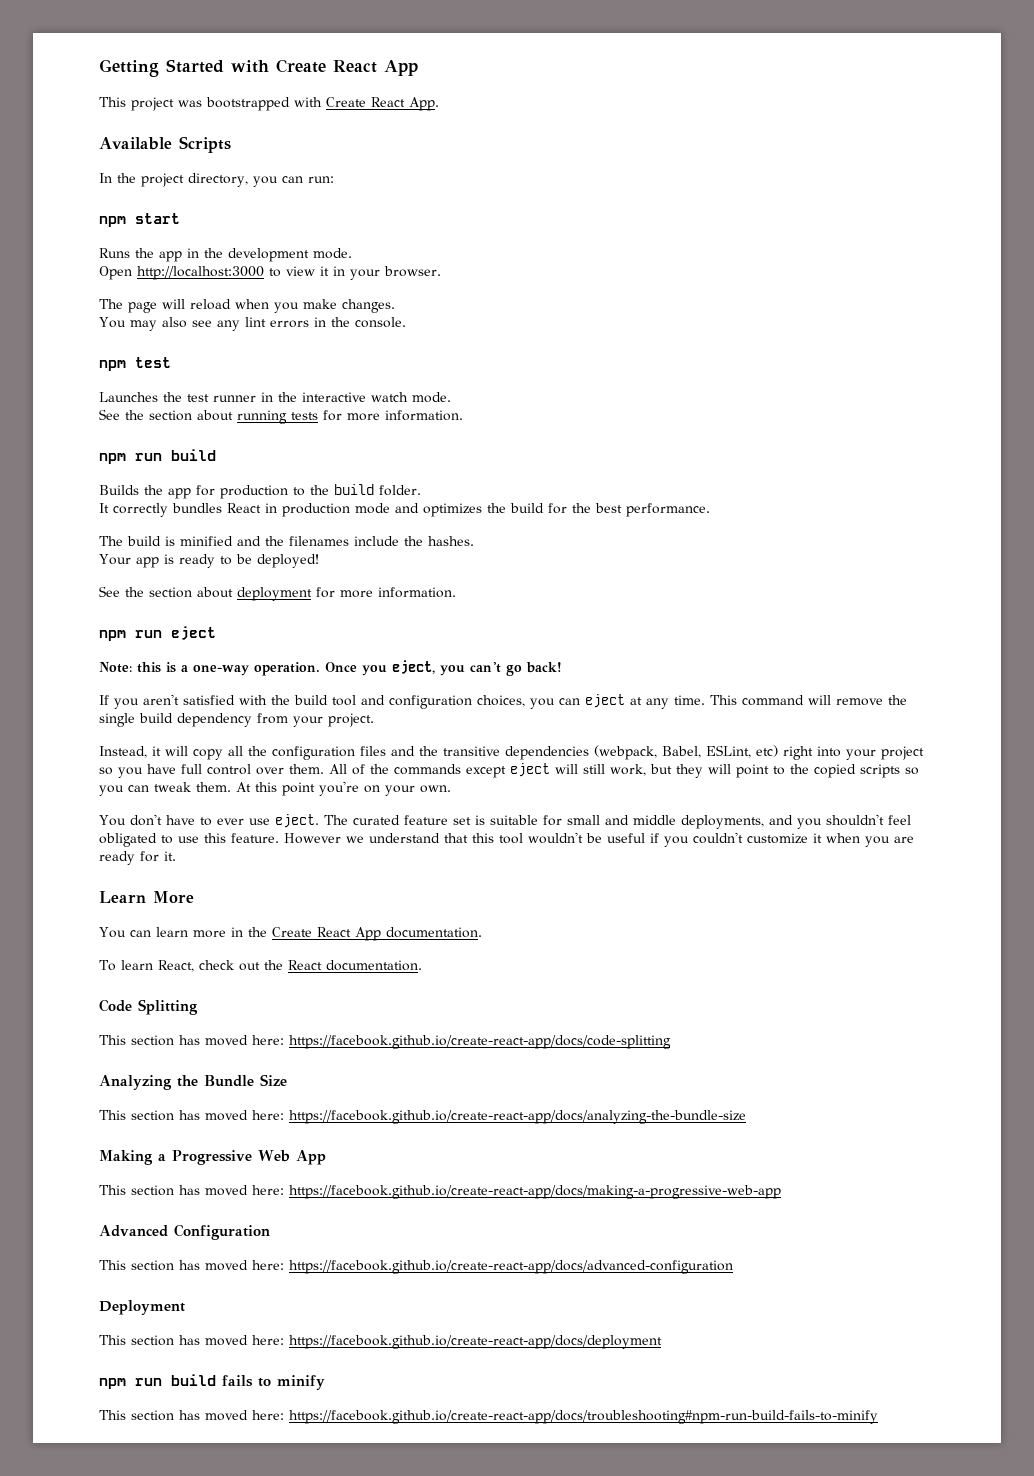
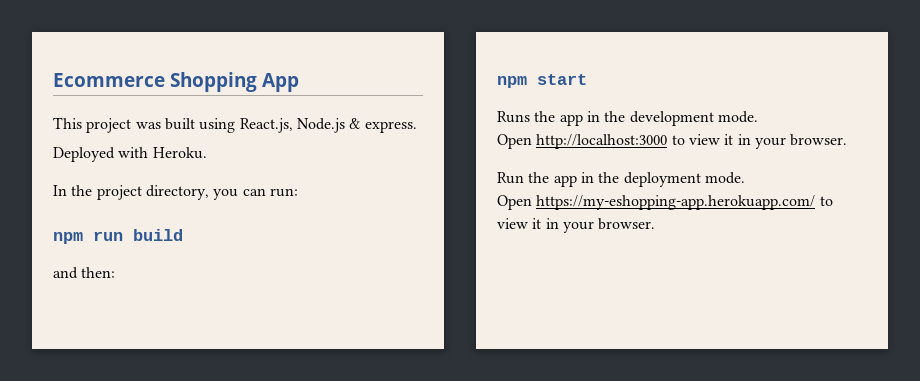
- Getting Started with Create React App
+ Ecommerce Shopping App
- This project was bootstrapped with Create React App.
- Available Scripts
+ This project was built using React.js, Node.js & express.
+ Deployed with Heroku.
+ npm run build
+ and then:
- The page will reload when you make changes.
- You may also see any lint errors in the console.
- npm test
- Launches the test runner in the interactive watch mode.
- See the section about running tests for more information.
- npm run build
- Builds the app for production to the build folder.
- It correctly bundles React in production mode and optimizes the build for the best performance.
- The build is minified and the filenames include the hashes.
- Your app is ready to be deployed!
- See the section about deployment for more information.
- npm run eject
- Note: this is a one-way operation. Once you eject, you can't go back!
- If you aren't satisfied with the build tool and configuration choices, you can eject at any time. This command will remove the single build dependency from your project.
- Instead, it will copy all the configuration files and the transitive dependencies (webpack, Babel, ESLint, etc) right into your project so you have full control over them. All of the commands except eject will still work, but they will point to the copied scripts so you can tweak them. At this point you're on your own.
- You don't have to ever use eject. The curated feature set is suitable for small and middle deployments, and you shouldn't feel obligated to use this feature. However we understand that this tool wouldn't be useful if you couldn't customize it when you are ready for it.
- Learn More
- You can learn more in the Create React App documentation.
- To learn React, check out the React documentation.
- Code Splitting
- This section has moved here: https://facebook.github.io/create-react-app/docs/code-splitting
- Analyzing the Bundle Size
- This section has moved here: https://facebook.github.io/create-react-app/docs/analyzing-the-bundle-size
- Making a Progressive Web App
- This section has moved here: https://facebook.github.io/create-react-app/docs/making-a-progressive-web-app
- Advanced Configuration
- This section has moved here: https://facebook.github.io/create-react-app/docs/advanced-configuration
- Deployment
- This section has moved here: https://facebook.github.io/create-react-app/docs/deployment
- npm run build fails to minify
- This section has moved here: https://facebook.github.io/create-react-app/docs/troubleshooting#npm-run-build-fails-to-minify
+ Run the app in the deployment mode.
+ Open https://my-eshopping-app.herokuapp.com/ to view it in your browser.

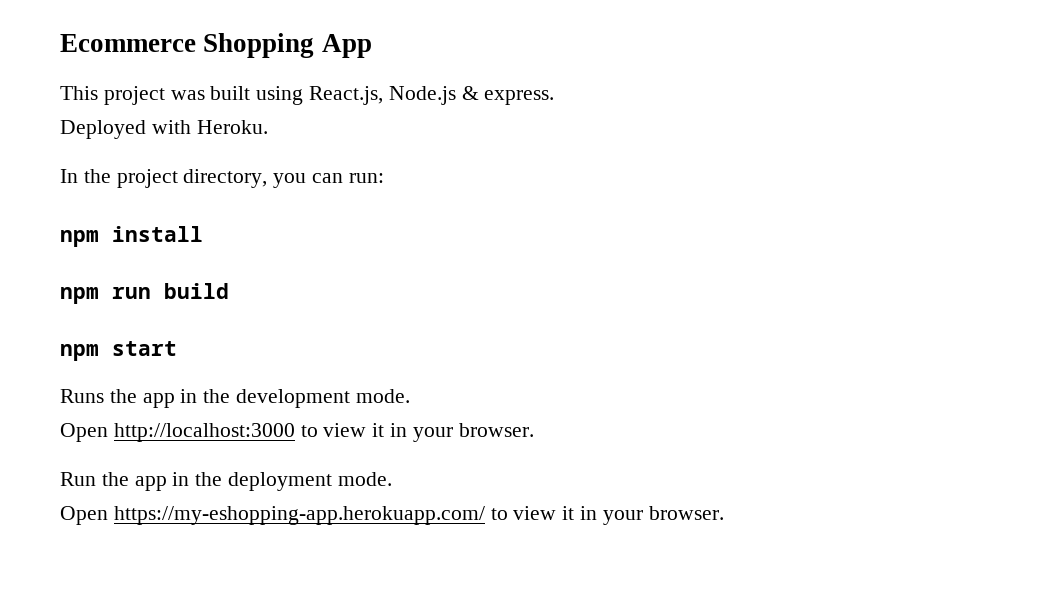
+ npm install
- and then:

